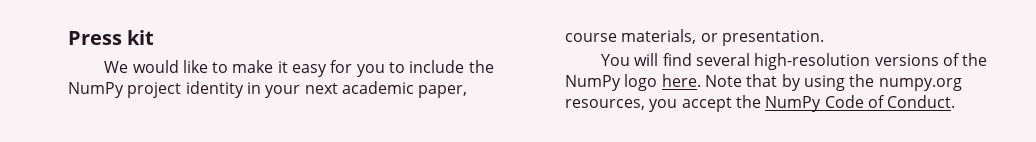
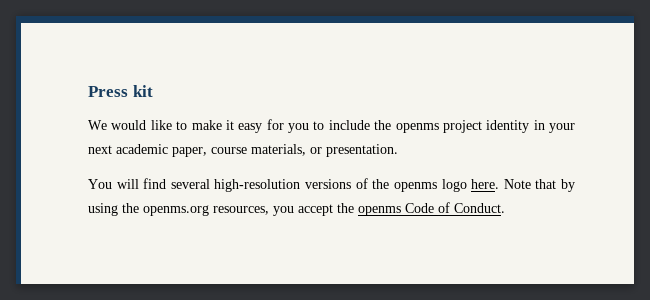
- We would like to make it easy for you to include the NumPy project identity in your next academic paper, course materials, or presentation.
+ We would like to make it easy for you to include the openms project identity in your next academic paper, course materials, or presentation.
- You will find several high-resolution versions of the NumPy logo here.
+ You will find several high-resolution versions of the openms logo here.
- Note that by using the numpy.org resources, you accept the NumPy Code of Conduct.
+ Note that by using the openms.org resources, you accept the openms Code of Conduct.

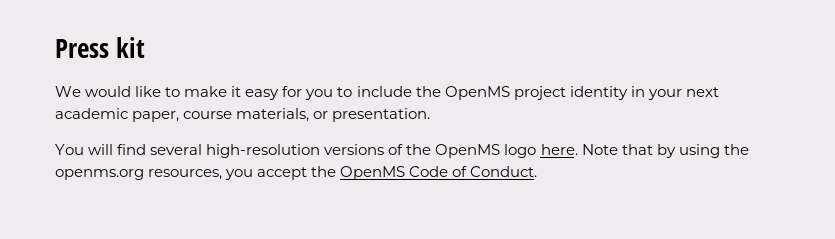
- We would like to make it easy for you to include the openms project identity in your next academic paper, course materials, or presentation.
+ We would like to make it easy for you to include the OpenMS project identity in your next academic paper, course materials, or presentation.
- You will find several high-resolution versions of the openms logo here.
+ You will find several high-resolution versions of the OpenMS logo here.
- Note that by using the openms.org resources, you accept the openms Code of Conduct.
+ Note that by using the openms.org resources, you accept the OpenMS Code of Conduct.

